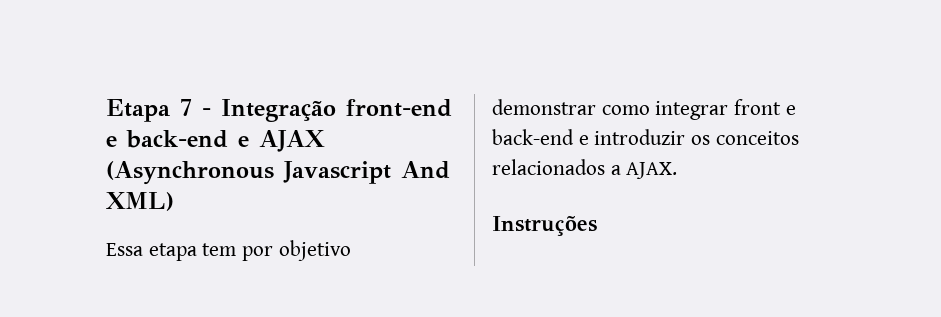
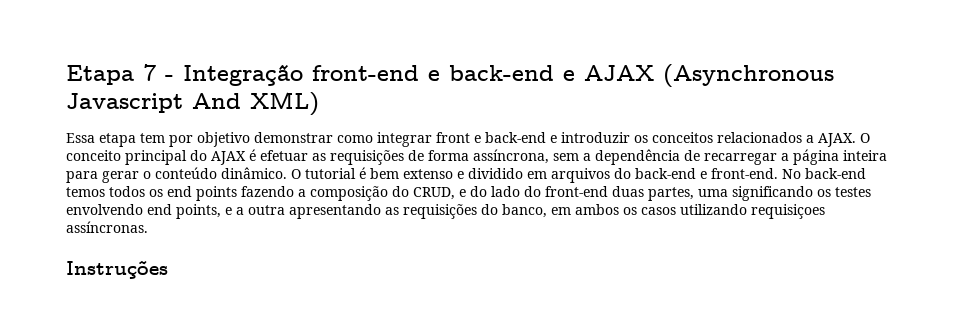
+ O conceito principal do AJAX é efetuar as requisições de forma assíncrona, sem a dependência de recarregar a página inteira para gerar o conteúdo dinâmico. O tutorial é bem extenso e dividido em arquivos do back-end e front-end. No back-end temos todos os end points fazendo a composição do CRUD, e do lado do front-end duas partes, uma significando os testes envolvendo end points, e a outra apresentando as requisições do banco, em ambos os casos utilizando requisiçoes assíncronas.

